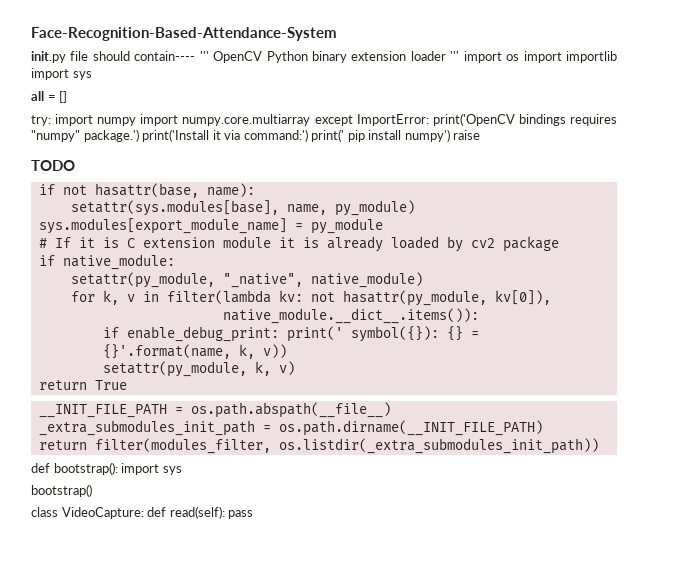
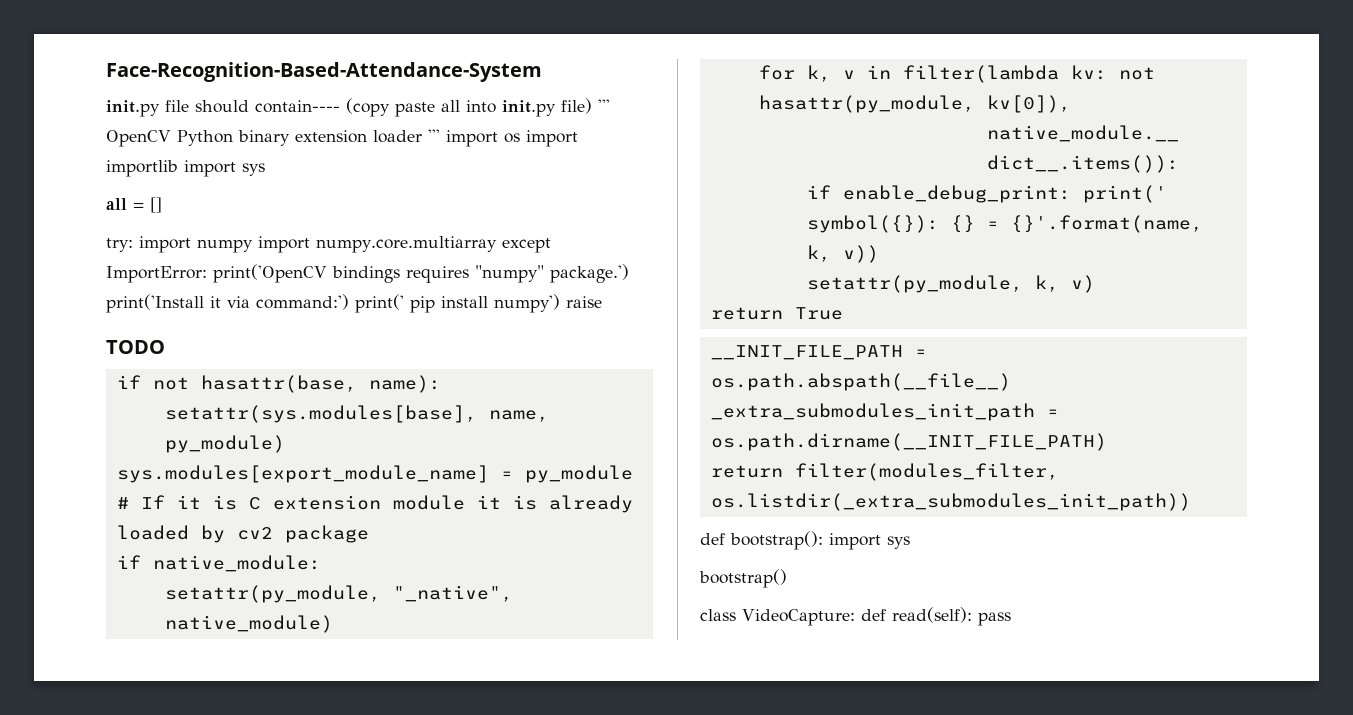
- init.py file should contain---- ''' OpenCV Python binary extension loader ''' import os import importlib import sys
+ init.py file should contain---- (copy paste all into init.py file) ''' OpenCV Python binary extension loader ''' import os import importlib import sys

